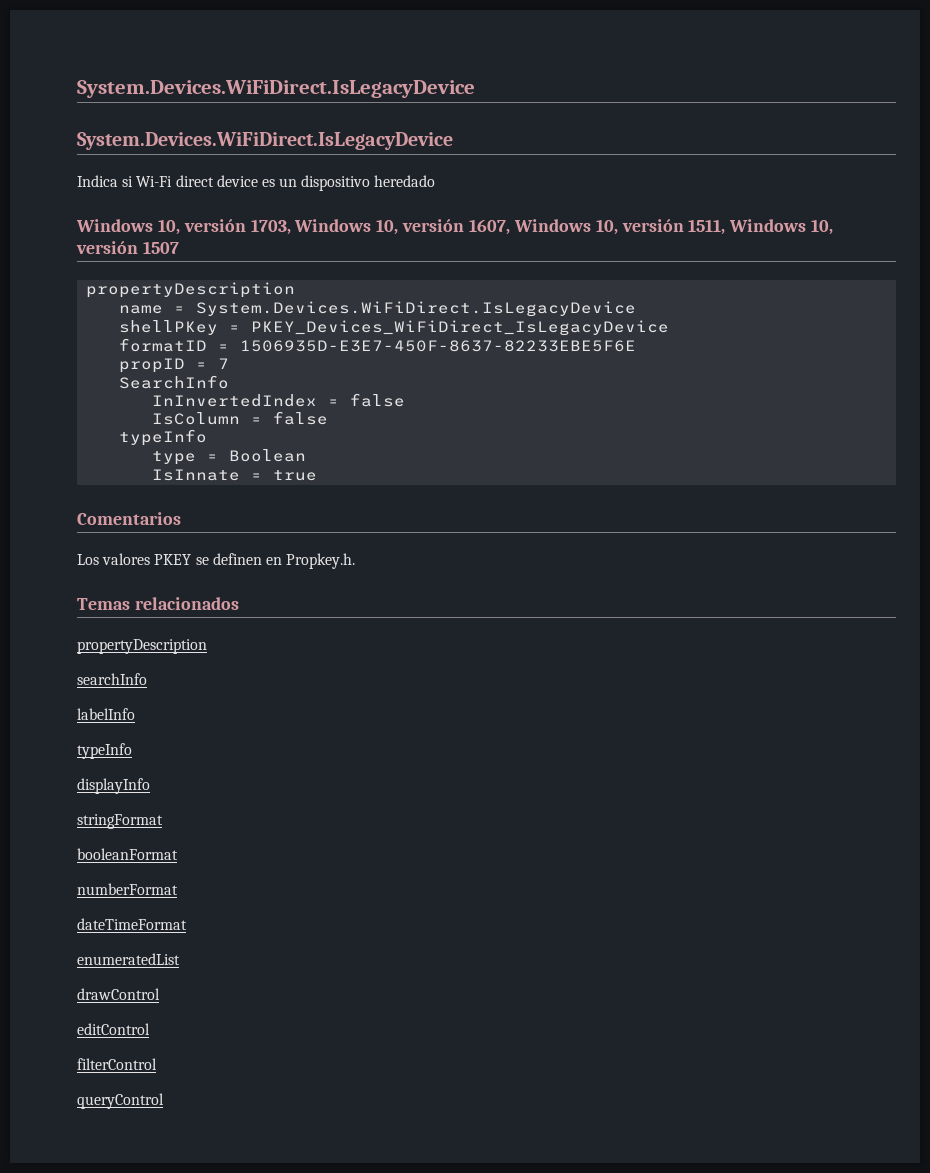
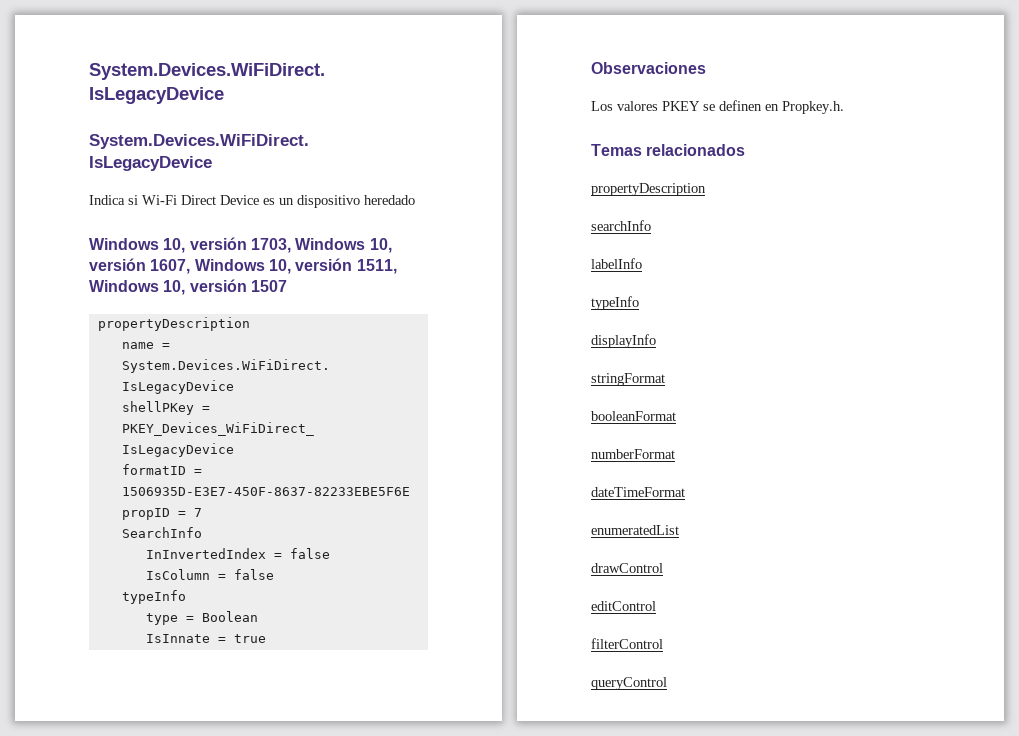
- Indica si Wi-Fi direct device es un dispositivo heredado
+ Indica si Wi-Fi Direct Device es un dispositivo heredado
- Comentarios
+ Observaciones

